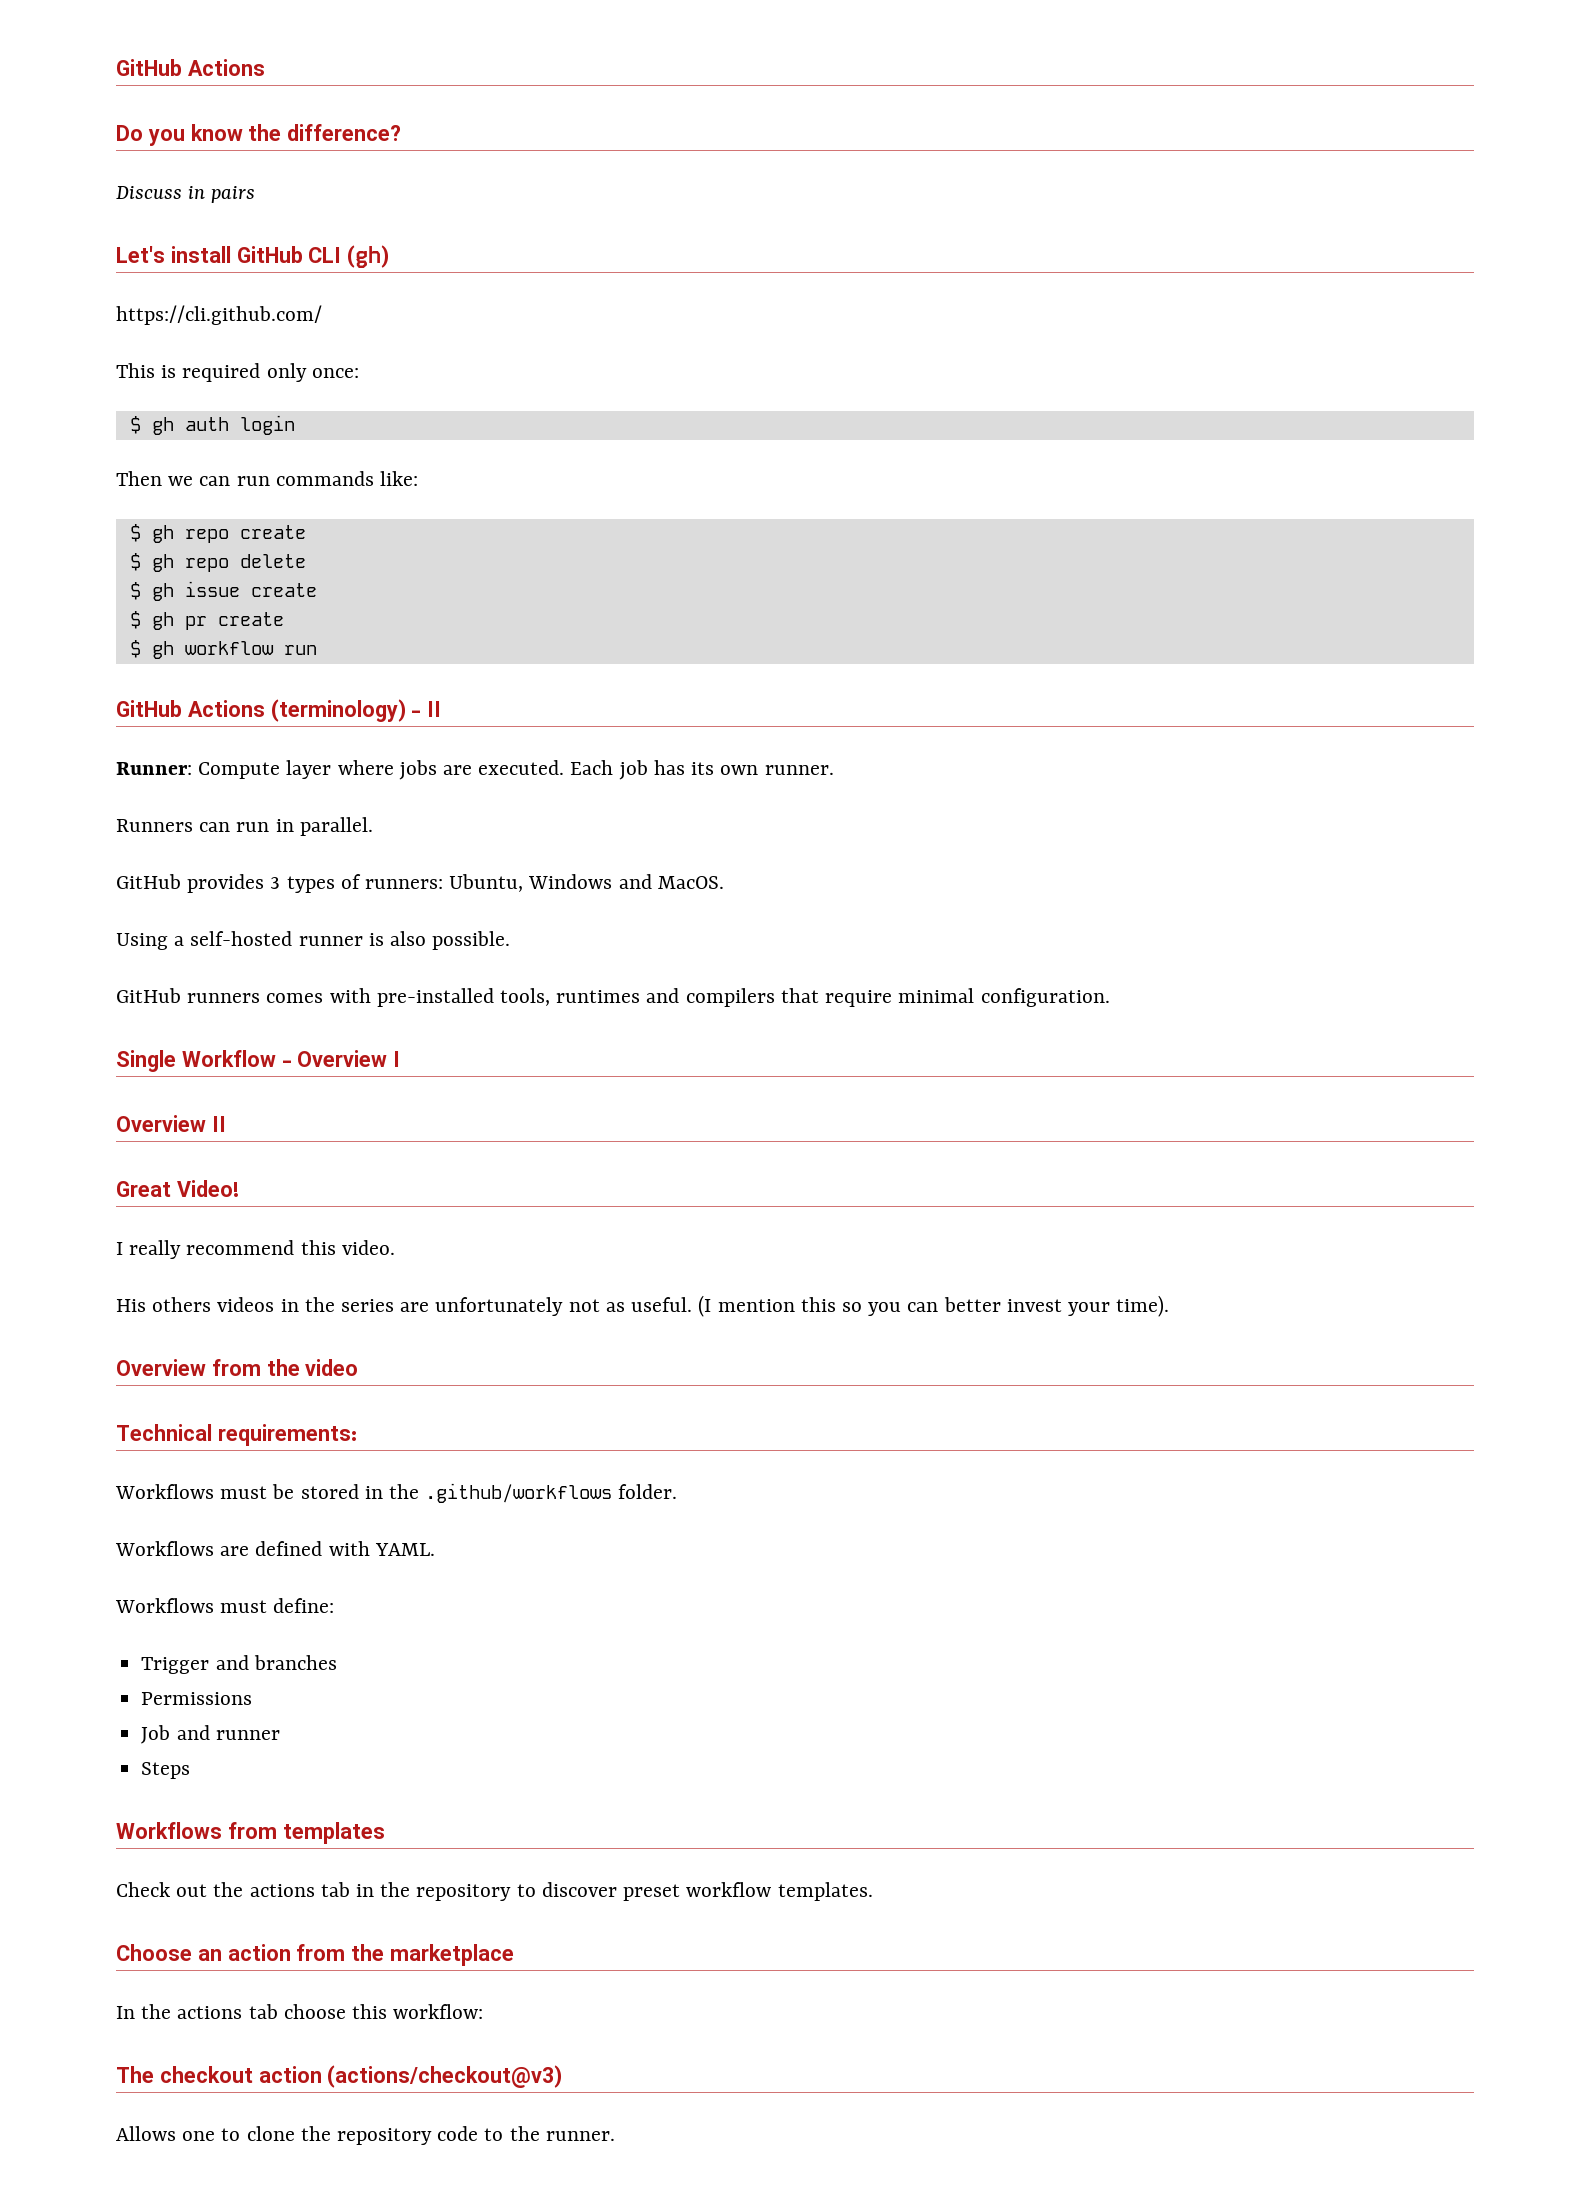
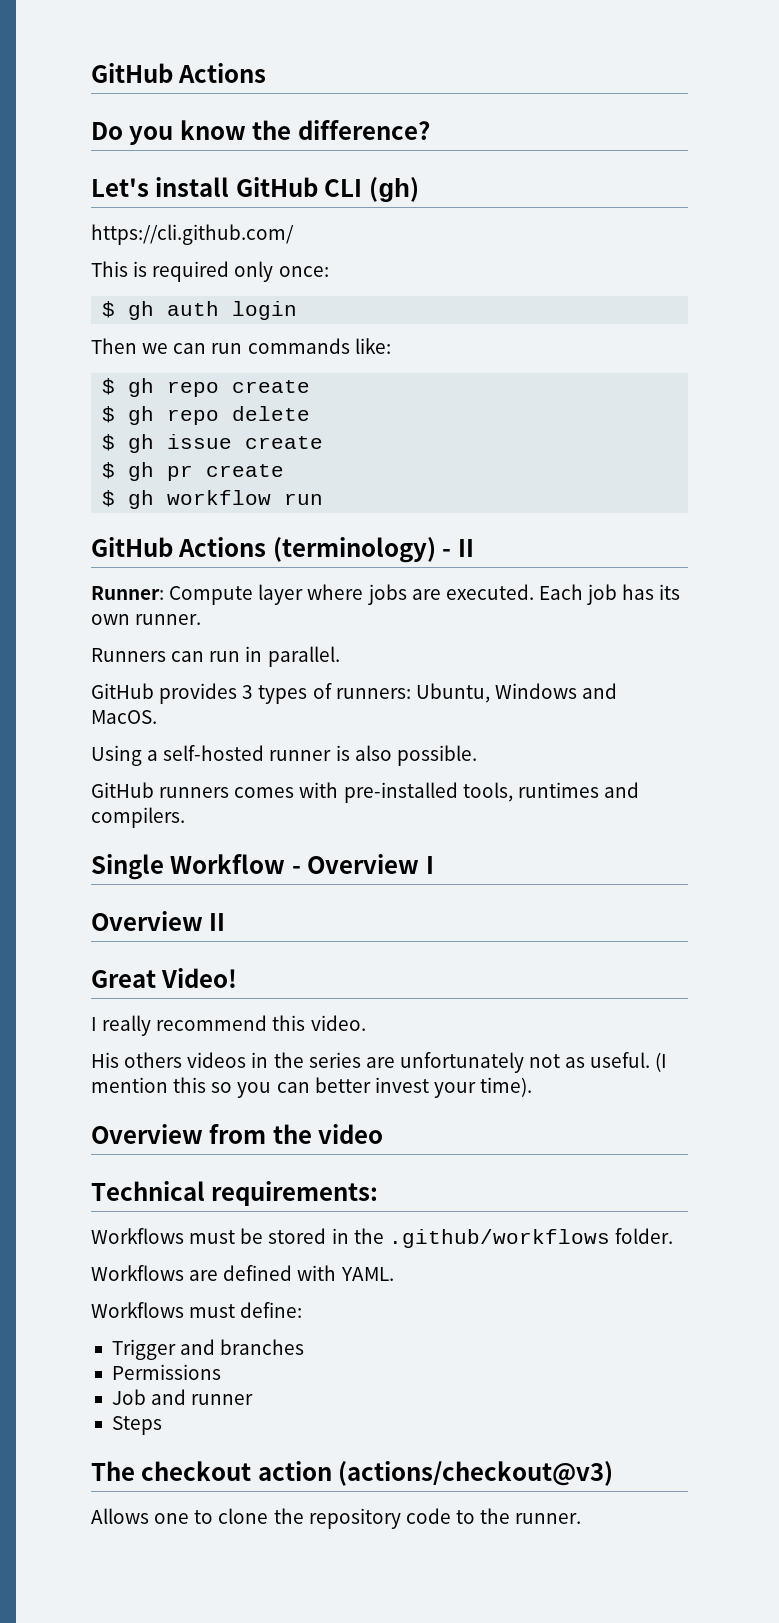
- Discuss in pairs
- GitHub runners comes with pre-installed tools, runtimes and compilers that require minimal configuration.
+ GitHub runners comes with pre-installed tools, runtimes and compilers.
- Workflows from templates
- Check out the actions tab in the repository to discover preset workflow templates.
- Choose an action from the marketplace
- In the actions tab choose this workflow:

